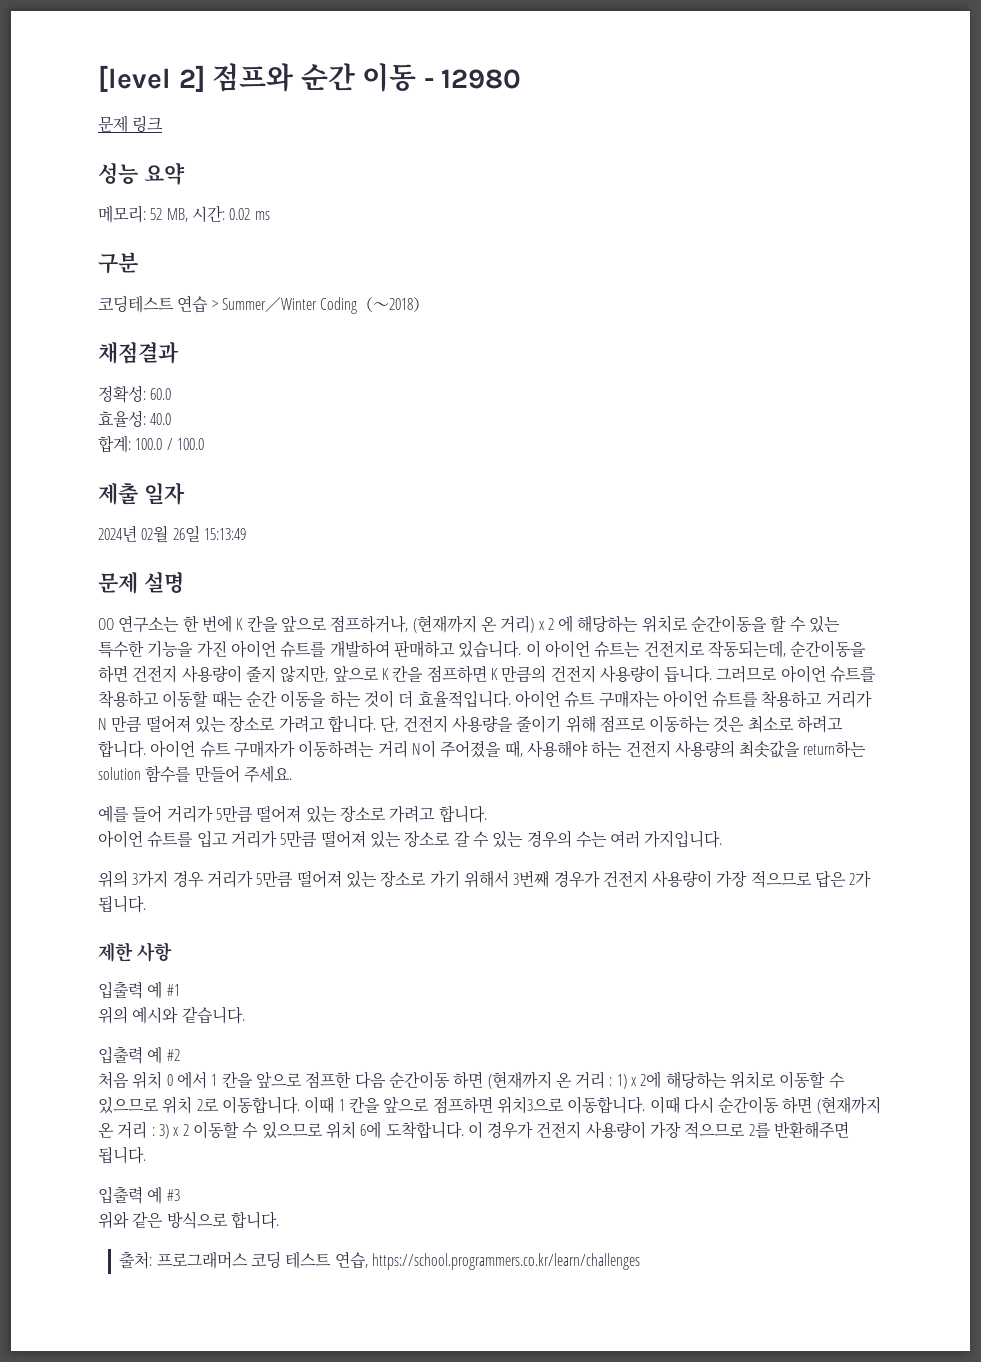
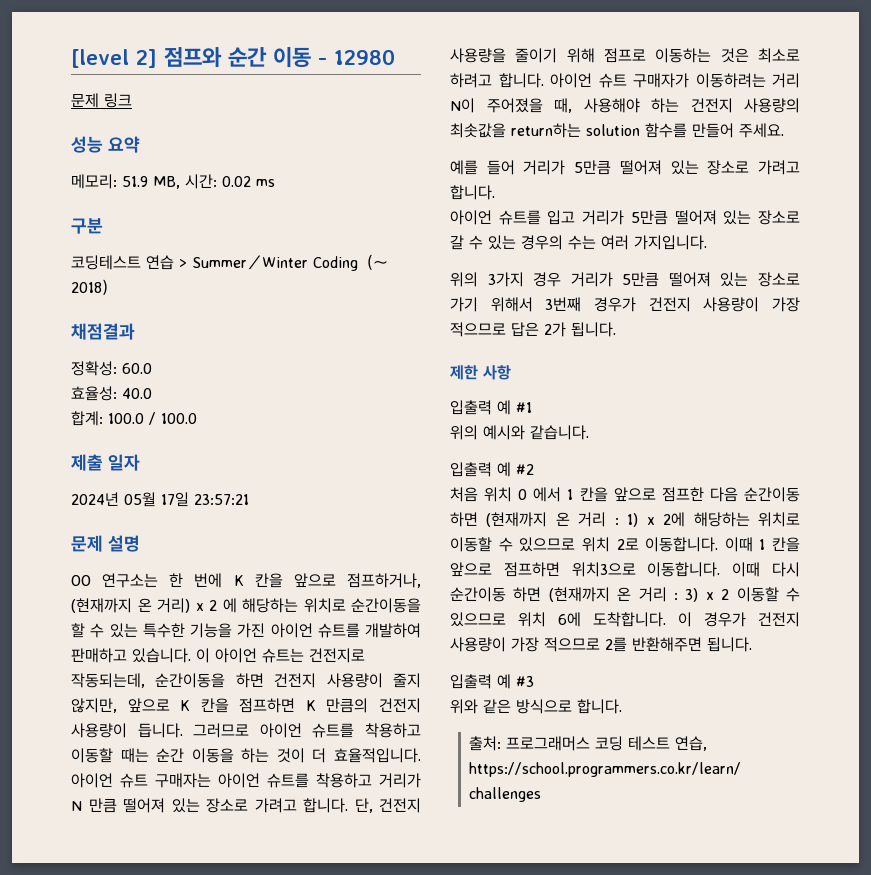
- 메모리: 52 MB, 시간: 0.02 ms
+ 메모리: 51.9 MB, 시간: 0.02 ms
- 2024년 02월 26일 15:13:49
+ 2024년 05월 17일 23:57:21

